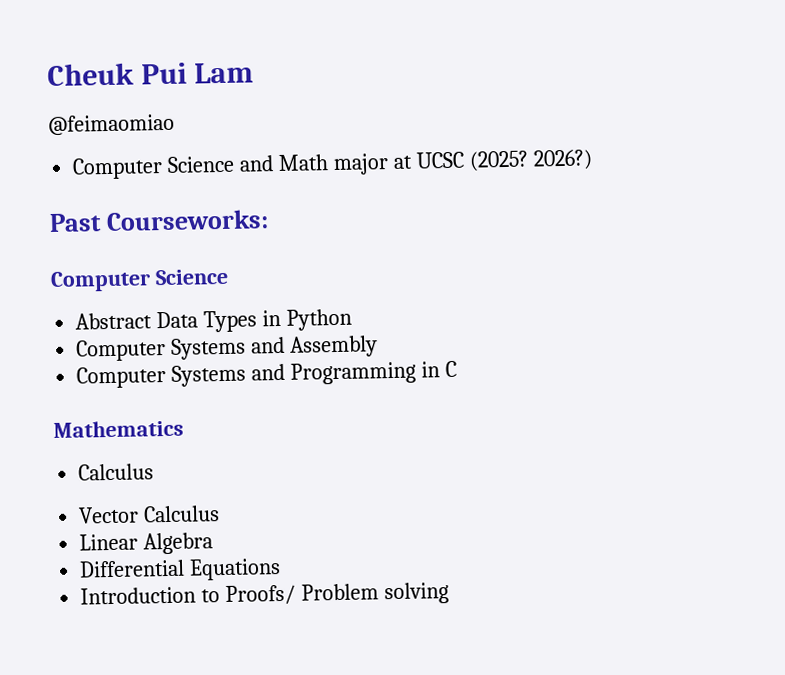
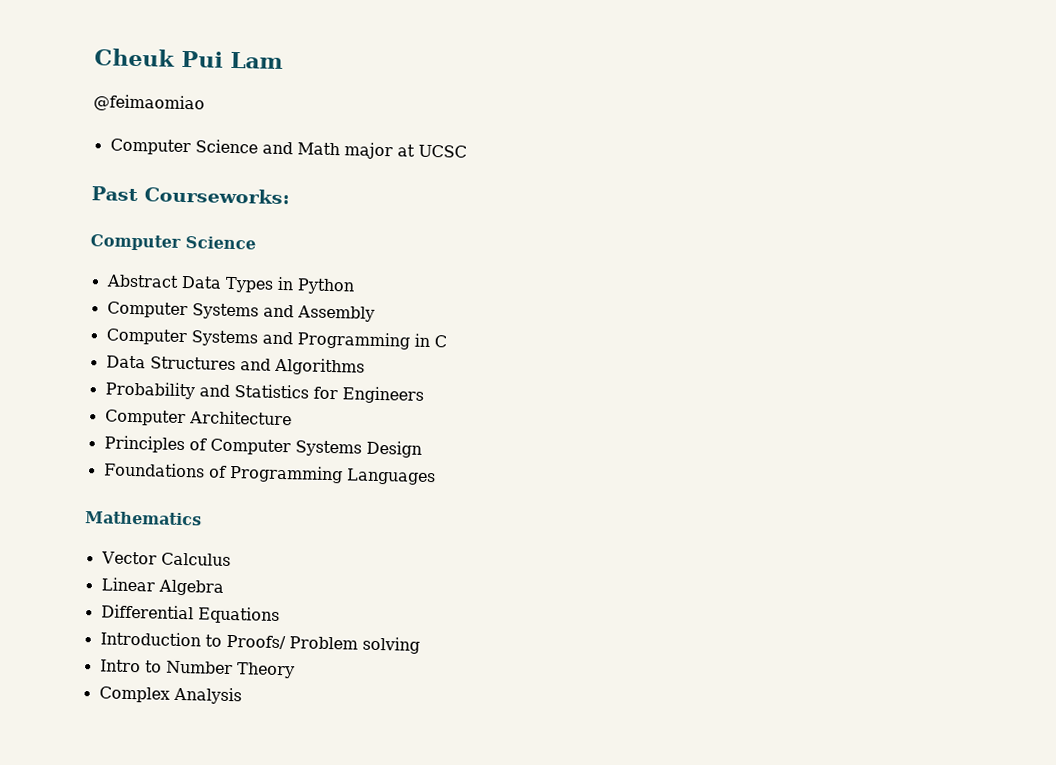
- Computer Science and Math major at UCSC (2025? 2026?)
+ Computer Science and Math major at UCSC
+ Data Structures and Algorithms
+ Probability and Statistics for Engineers
+ Computer Architecture
+ Principles of Computer Systems Design
+ Foundations of Programming Languages
  Mathematics
- Calculus
+ Intro to Number Theory
+ Complex Analysis

